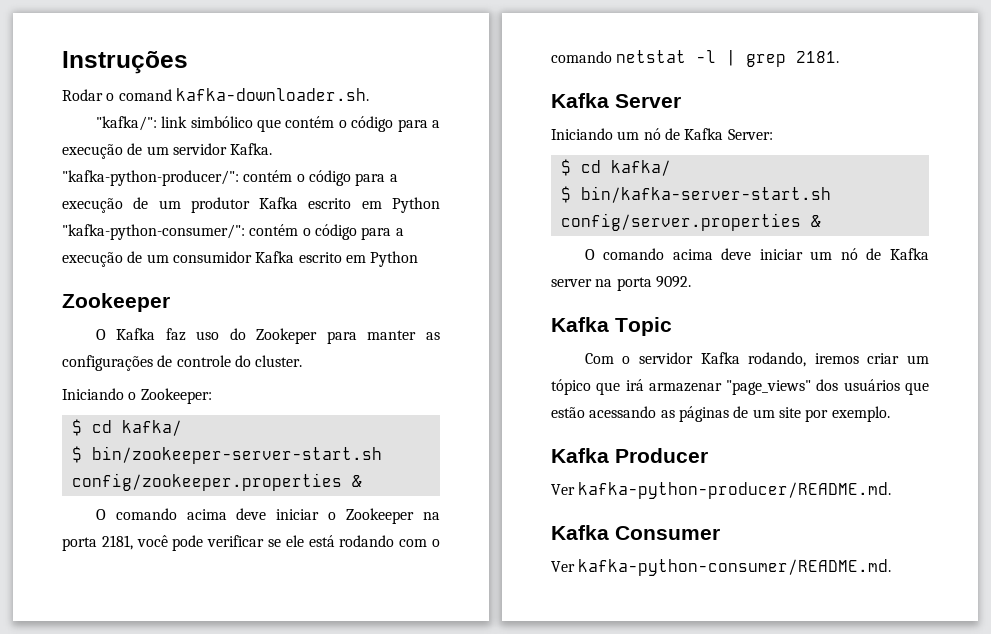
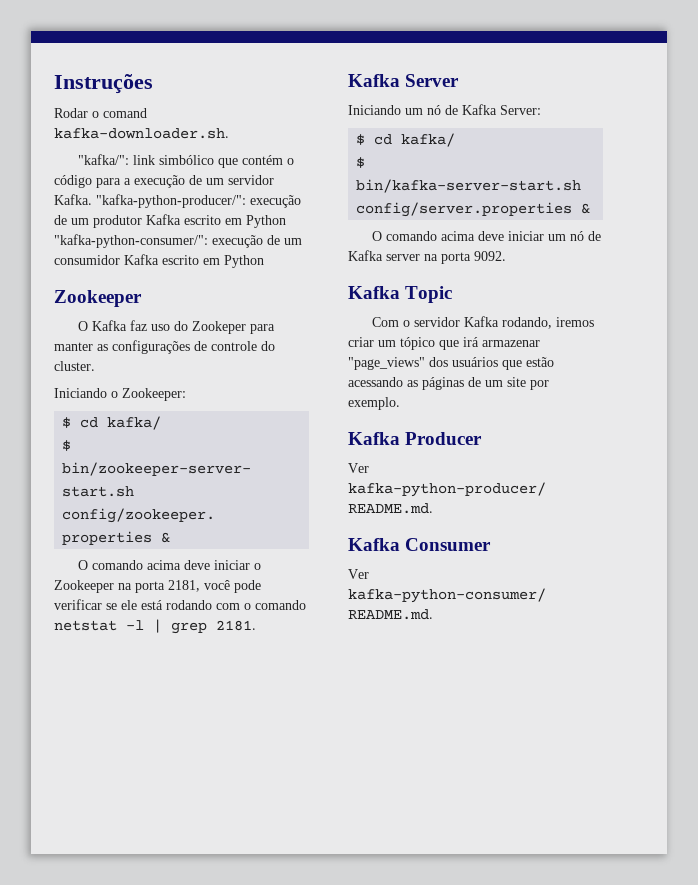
- "kafka-python-producer/": contém o código para a execução de um produtor Kafka escrito em Python "kafka-python-consumer/": contém o código para a execução de um consumidor Kafka escrito em Python
+ "kafka-python-producer/": execução de um produtor Kafka escrito em Python "kafka-python-consumer/": execução de um consumidor Kafka escrito em Python

